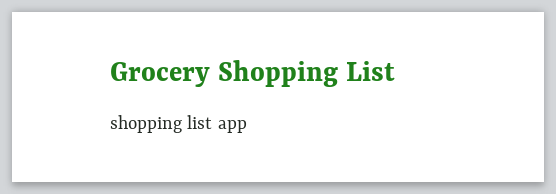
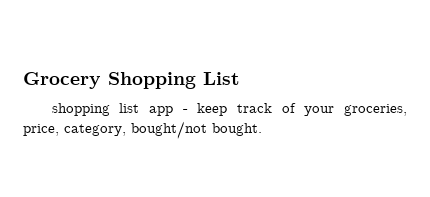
- shopping list app
+ shopping list app - keep track of your groceries, price, category, bought/not bought.

